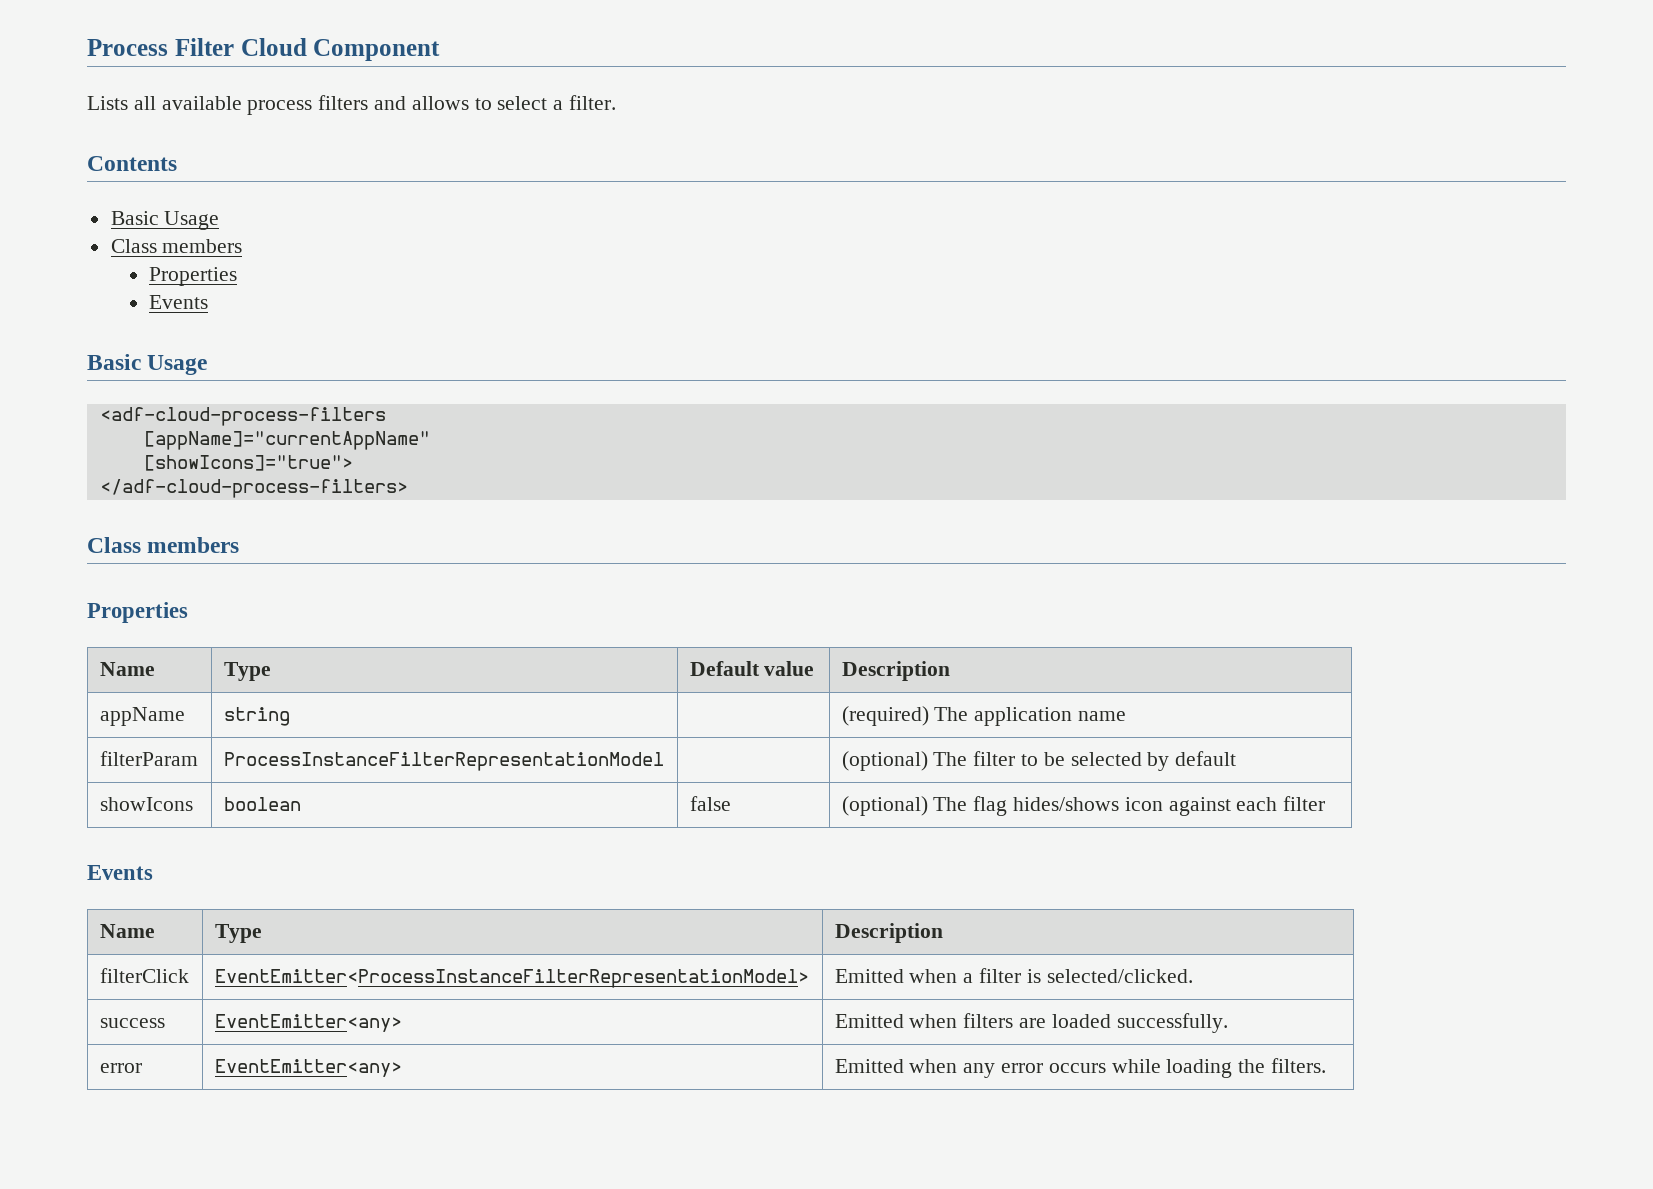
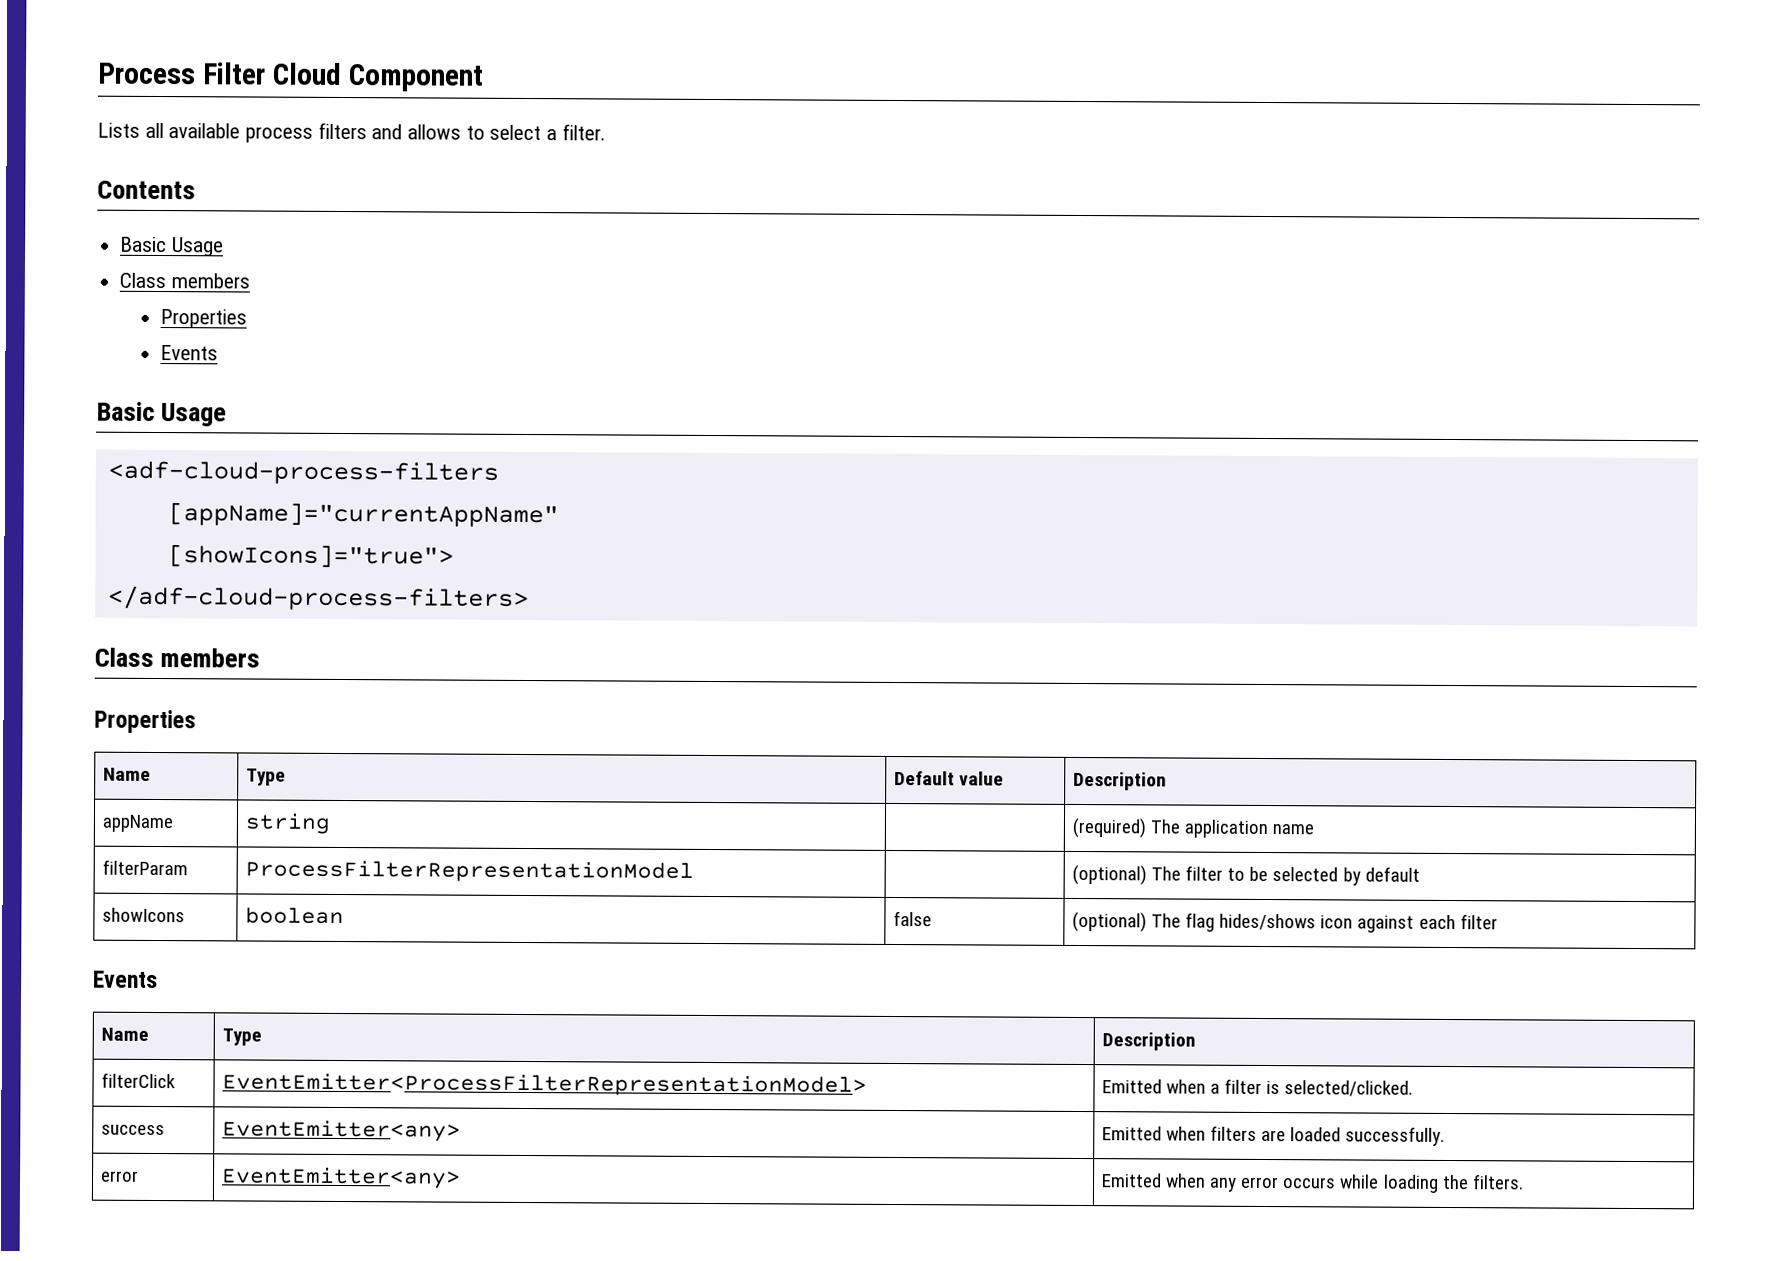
- filterParam | ProcessInstanceFilterRepresentationModel | | (optional) The filter to be selected by default
+ filterParam | ProcessFilterRepresentationModel | | (optional) The filter to be selected by default
- filterClick | EventEmitter<ProcessInstanceFilterRepresentationModel> | Emitted when a filter is selected/clicked.
+ filterClick | EventEmitter<ProcessFilterRepresentationModel> | Emitted when a filter is selected/clicked.

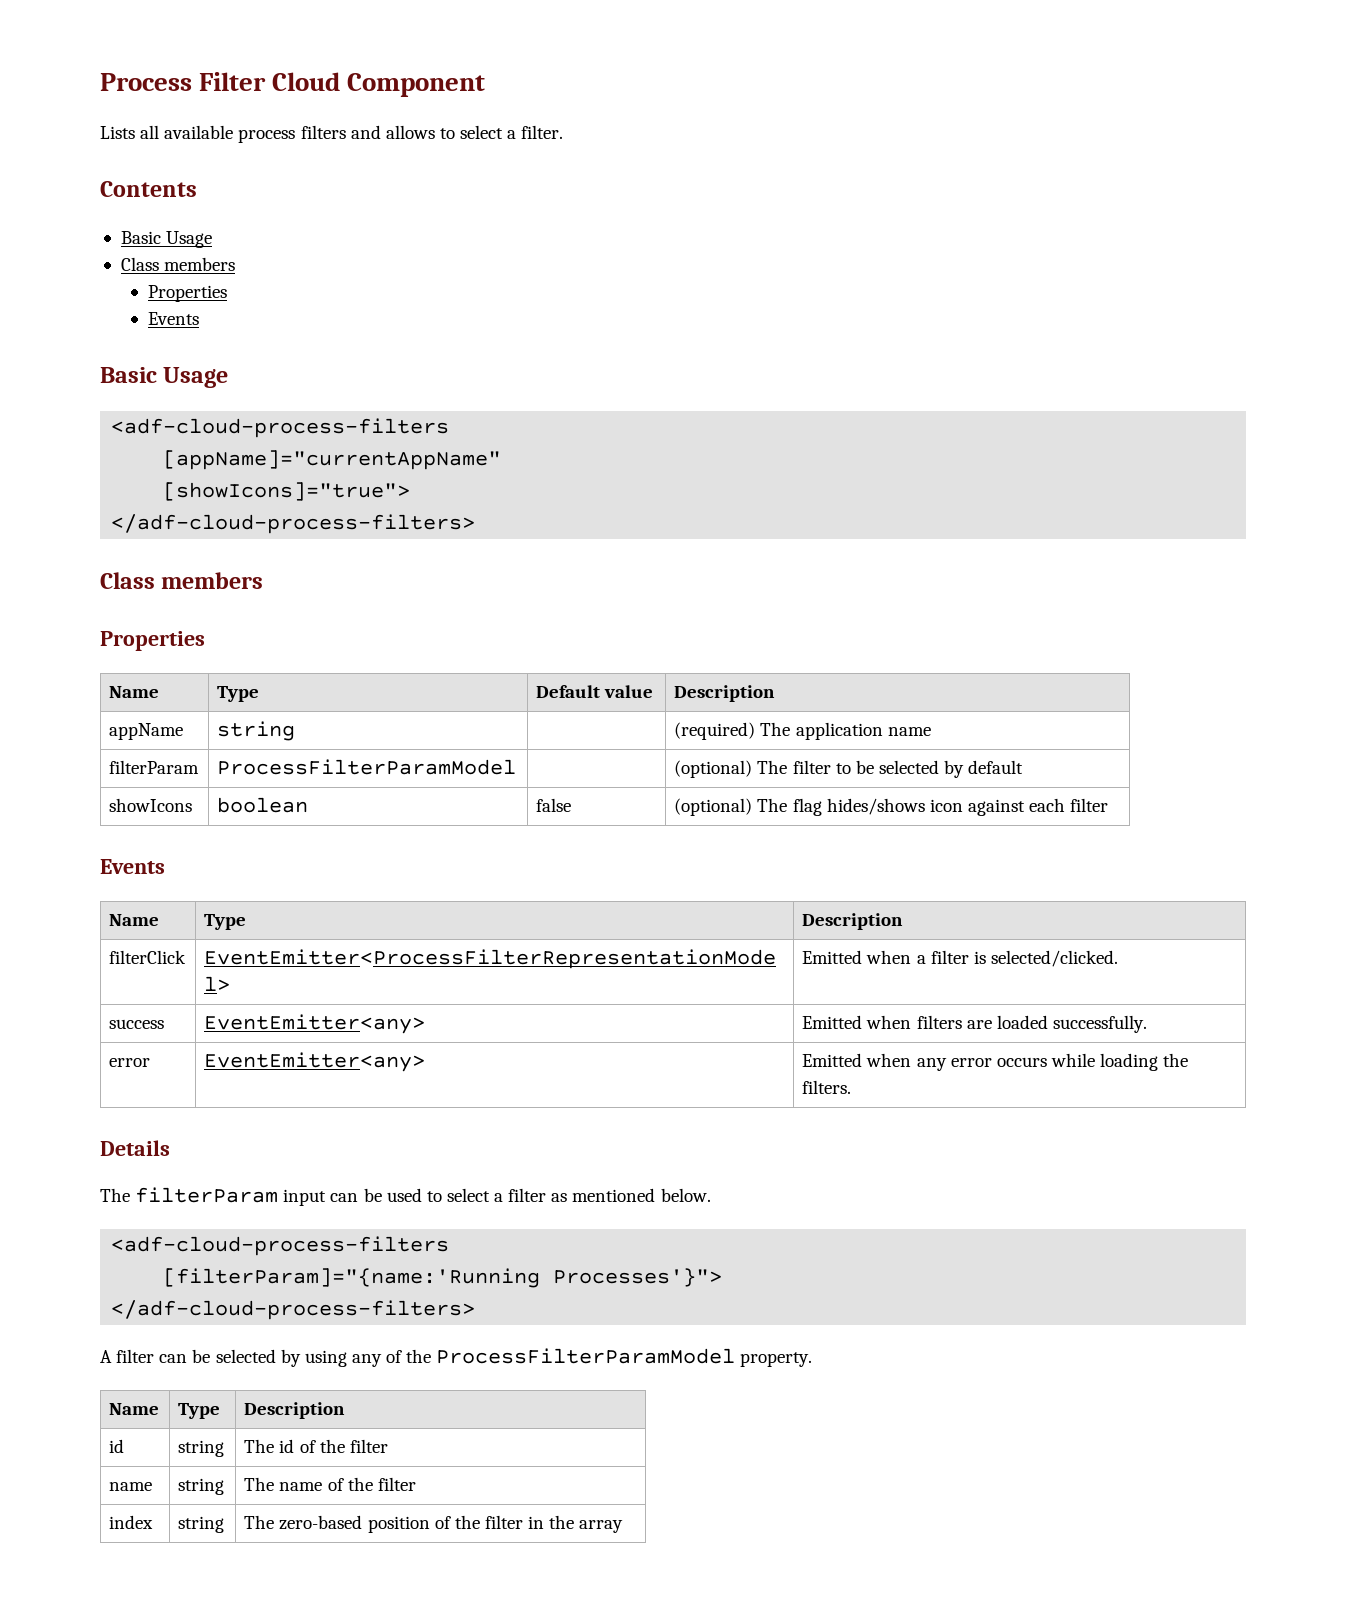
- filterParam | ProcessFilterRepresentationModel | | (optional) The filter to be selected by default
+ filterParam | ProcessFilterParamModel | | (optional) The filter to be selected by default
+ Details
+ The filterParam input can be used to select a filter as mentioned below.
+ <adf-cloud-process-filters
+ [filterParam]="{name:'Running Processes'}">
+ </adf-cloud-process-filters>
+ A filter can be selected by using any of the ProcessFilterParamModel property.
+ Name | Type | Description
+ id | string | The id of the filter
+ name | string | The name of the filter
+ index | string | The zero-based position of the filter in the array

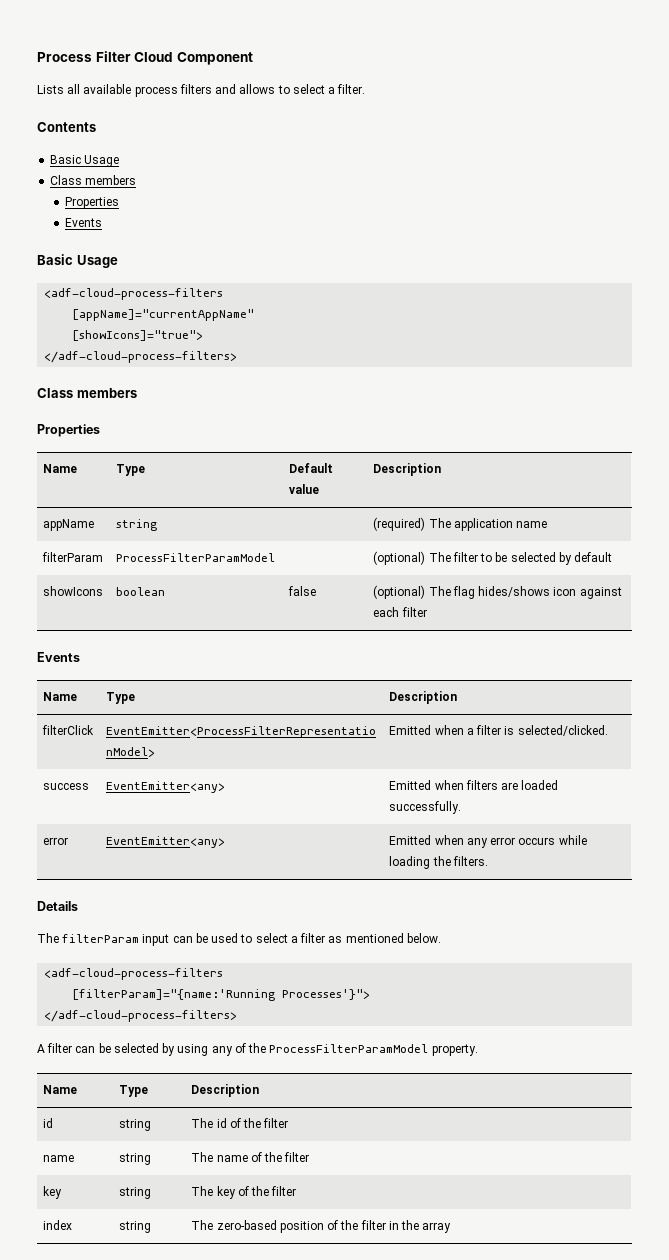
+ key | string | The key of the filter

